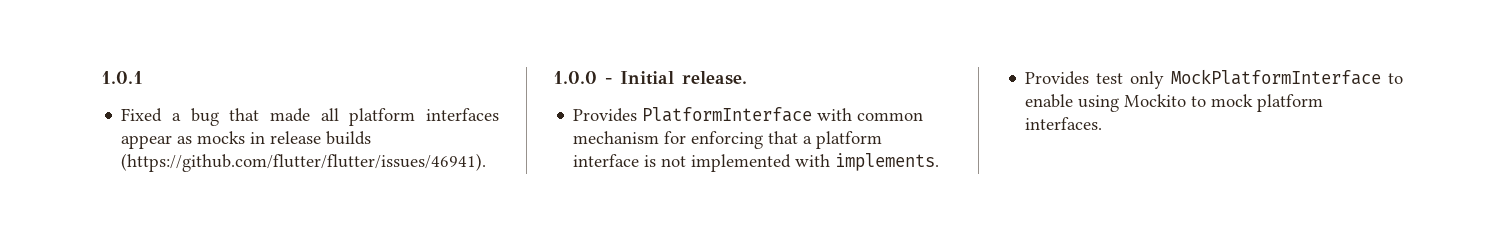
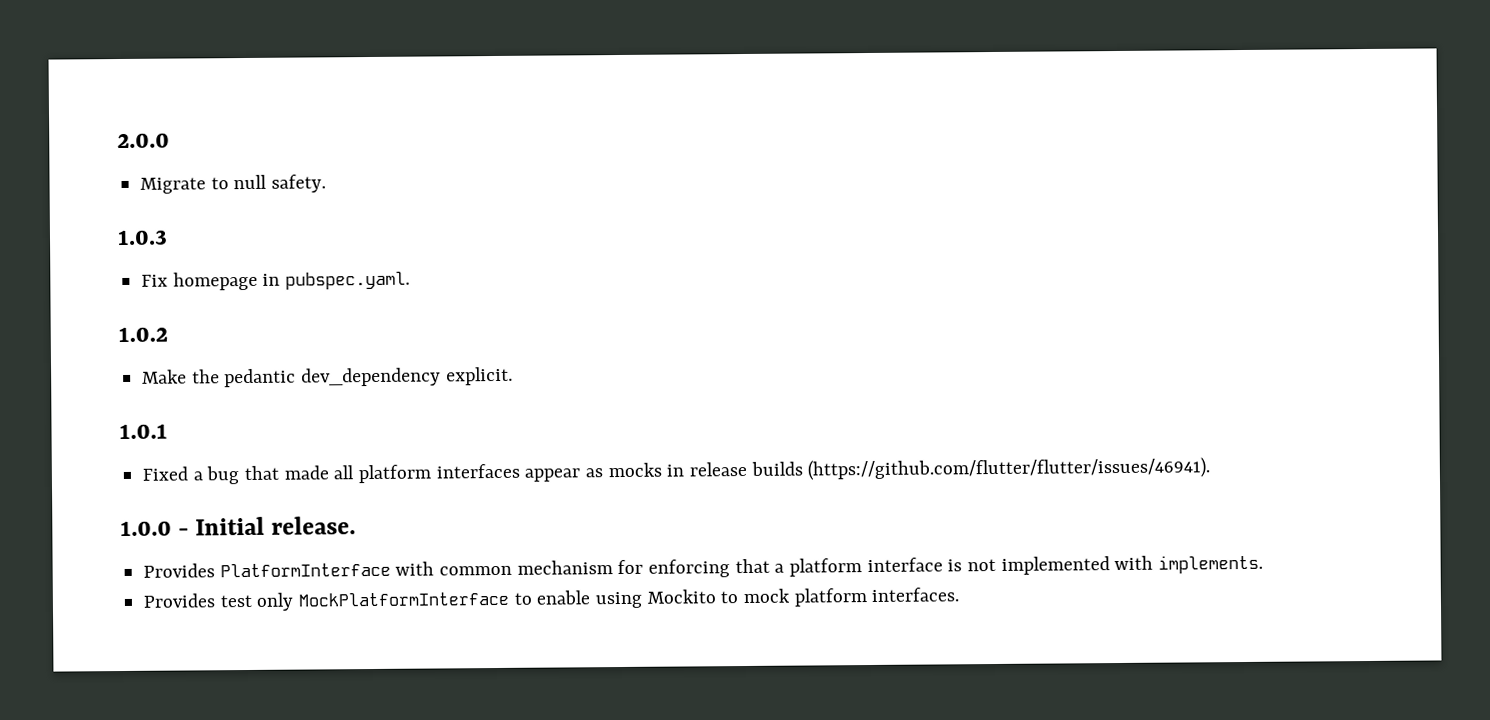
+ 2.0.0
+ Migrate to null safety.
+ 1.0.3
+ Fix homepage in pubspec.yaml.
+ 1.0.2
+ Make the pedantic dev_dependency explicit.

